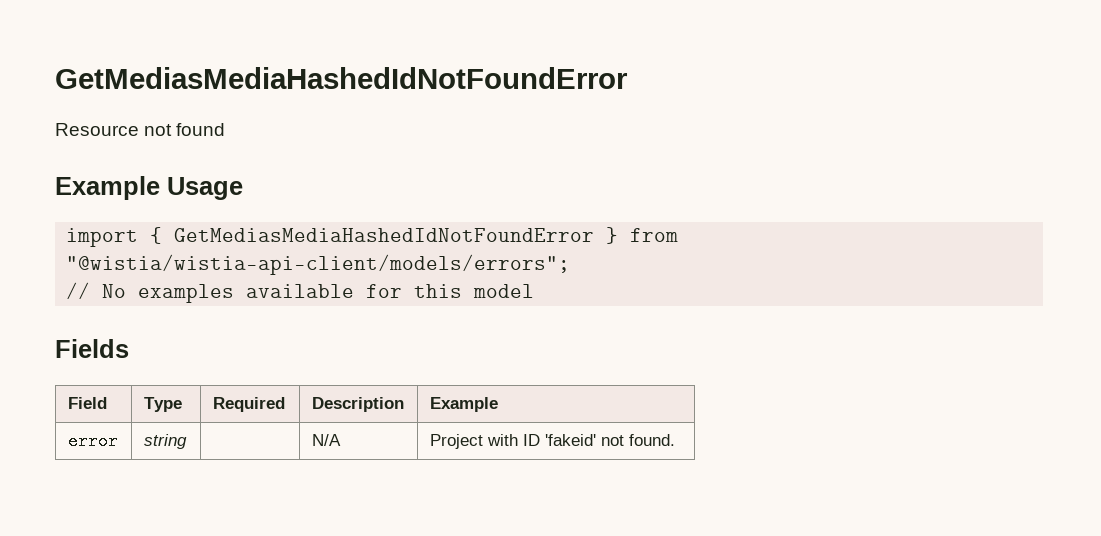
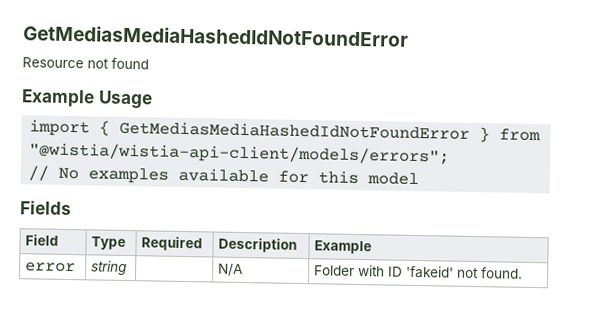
- error | string | | N/A | Project with ID 'fakeid' not found.
+ error | string | | N/A | Folder with ID 'fakeid' not found.

